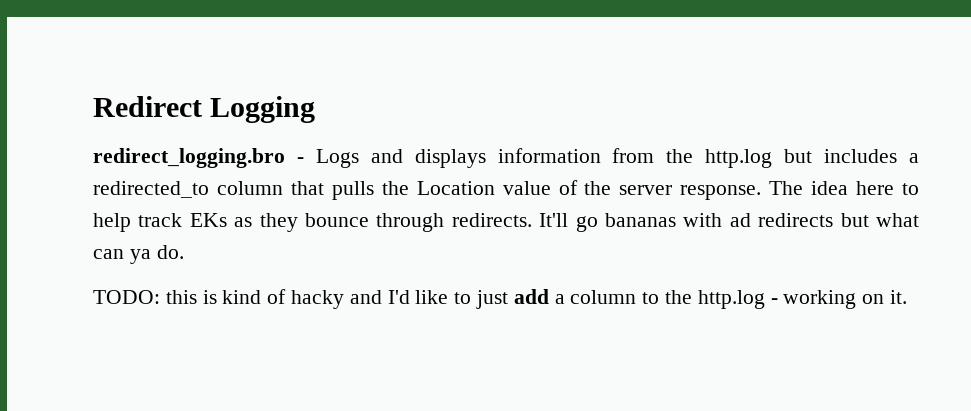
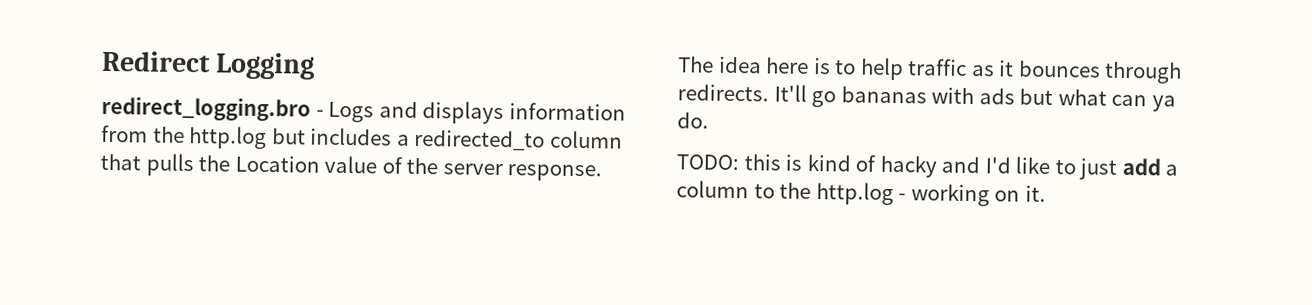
- The idea here to help track EKs as they bounce through redirects.
+ The idea here is to help traffic as it bounces through redirects.
- It'll go bananas with ad redirects but what can ya do.
+ It'll go bananas with ads but what can ya do.

